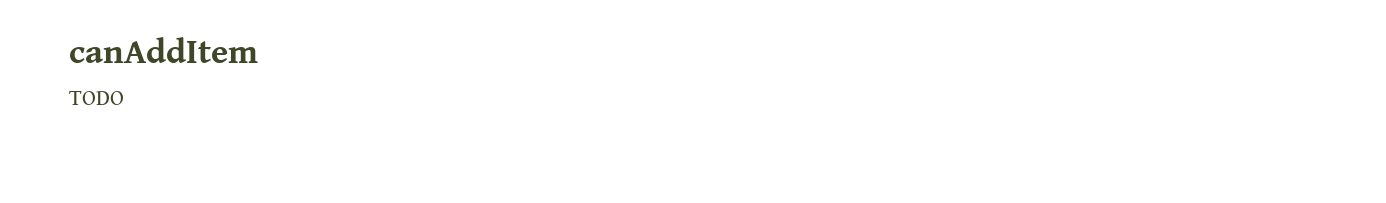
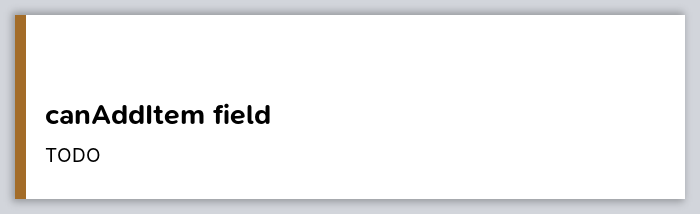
- canAddItem
+ canAddItem field

